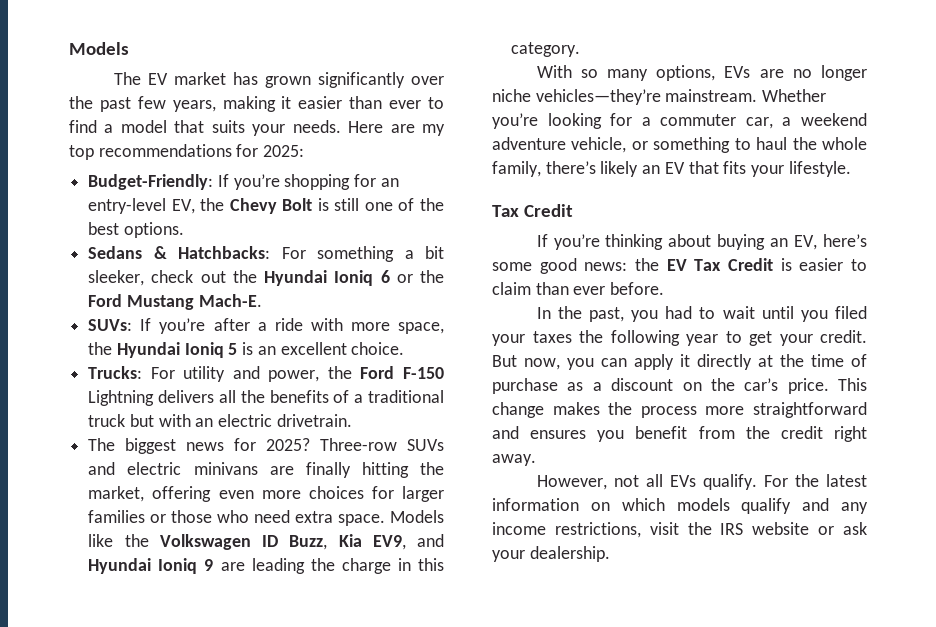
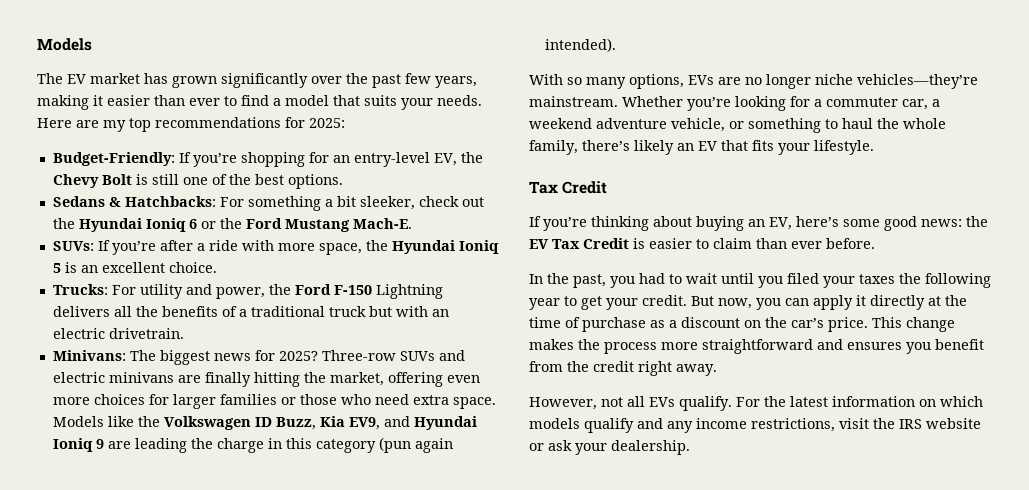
- The biggest news for 2025?
+ Minivans: The biggest news for 2025?
- Models like the Volkswagen ID Buzz, Kia EV9, and Hyundai Ioniq 9 are leading the charge in this category.
+ Models like the Volkswagen ID Buzz, Kia EV9, and Hyundai Ioniq 9 are leading the charge in this category (pun again intended).

